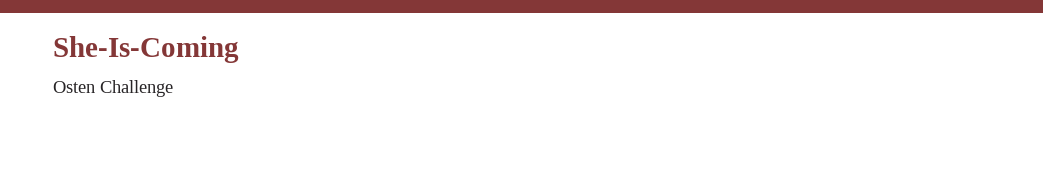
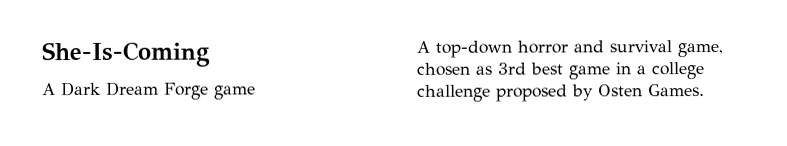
- Osten Challenge
+ A Dark Dream Forge game
+ A top-down horror and survival game, chosen as 3rd best game in a college challenge proposed by Osten Games.

